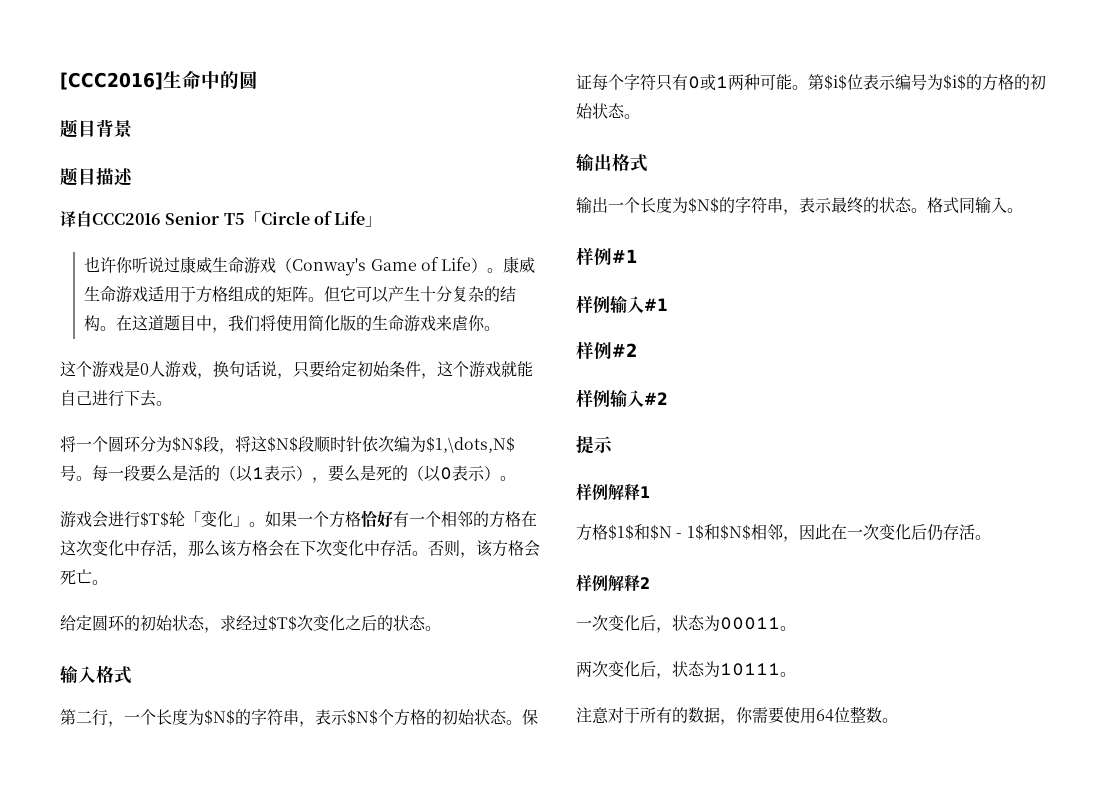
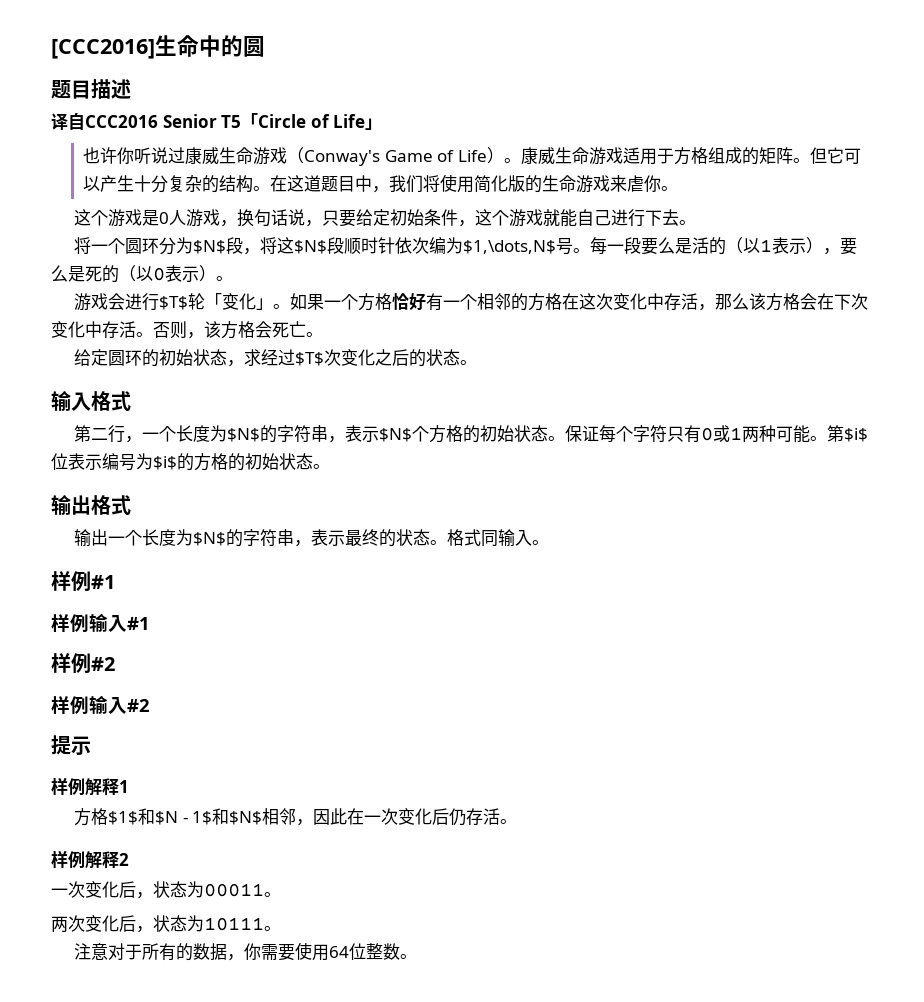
- 题目背景

